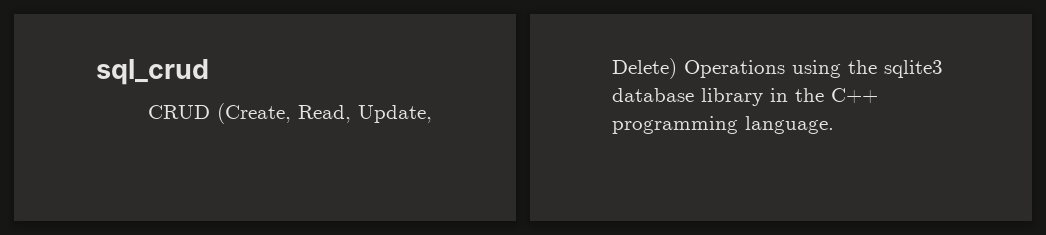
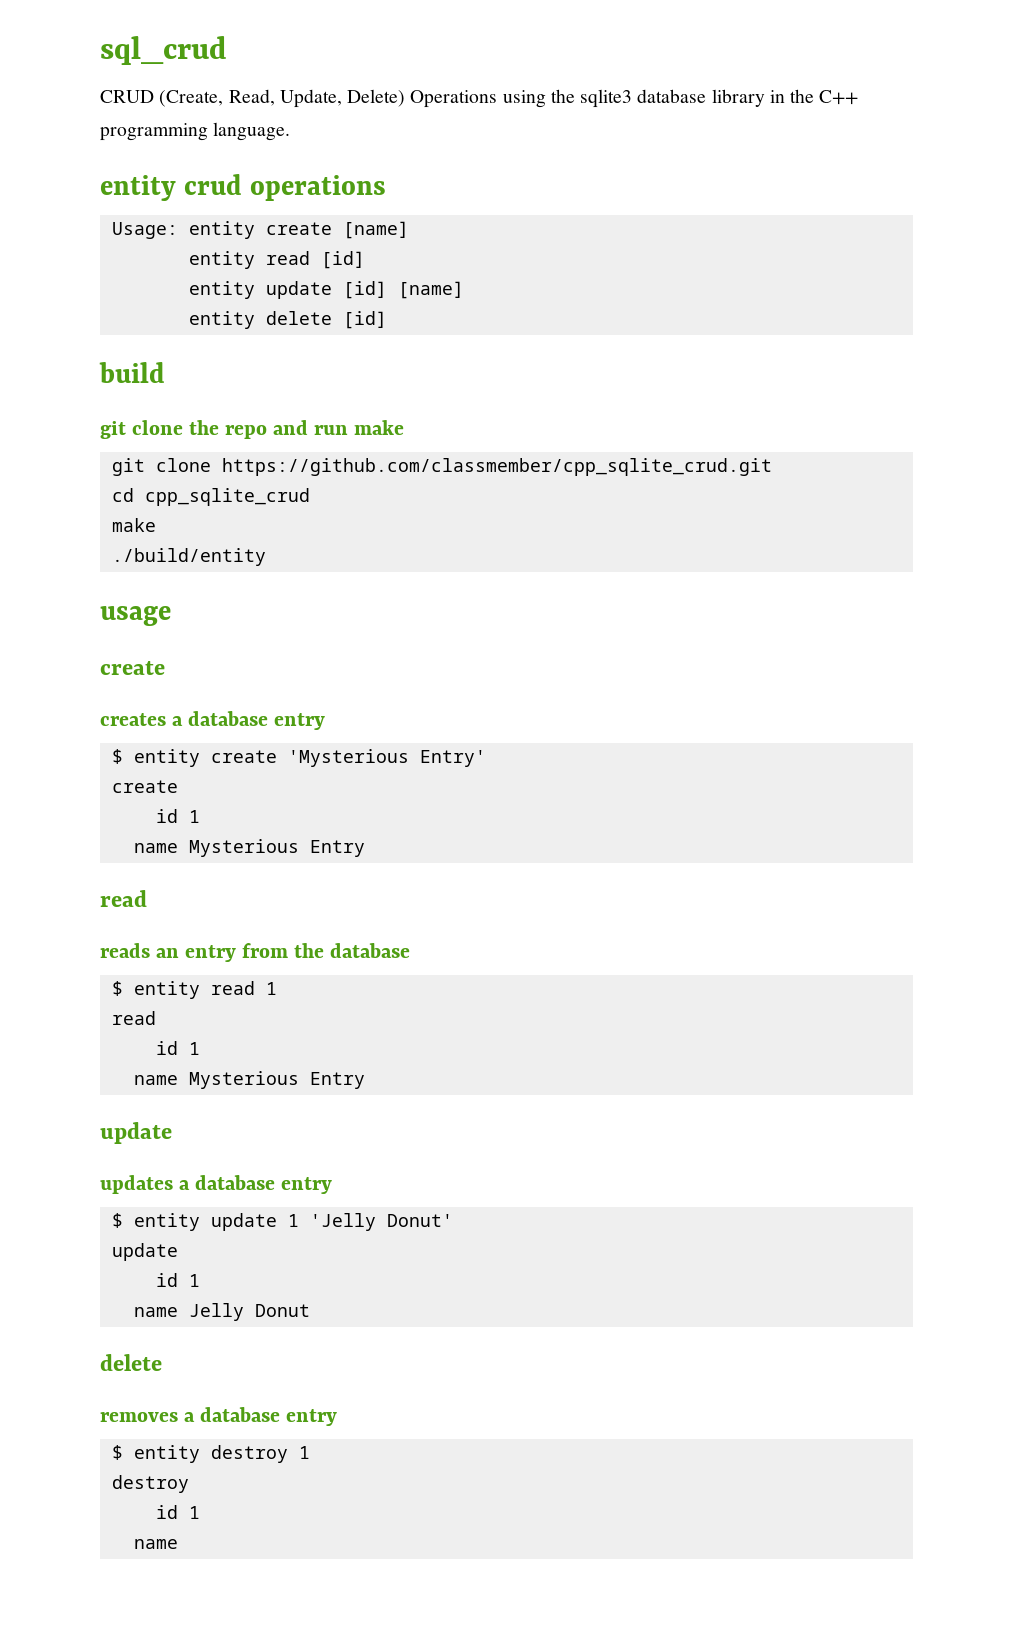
+ entity crud operations
+ Usage: entity create [name]
+ entity read [id]
+ entity update [id] [name]
+ entity delete [id]
+ build
+ git clone the repo and run make
+ git clone https://github.com/classmember/cpp_sqlite_crud.git
+ cd cpp_sqlite_crud
+ make
+ ./build/entity
+ usage
+ create
+ creates a database entry
+ $ entity create 'Mysterious Entry'
+ create
+ id 1
+ name Mysterious Entry
+ read
+ reads an entry from the database
+ $ entity read 1
+ read
+ id 1
+ name Mysterious Entry
+ update
+ updates a database entry
+ $ entity update 1 'Jelly Donut'
+ update
+ id 1
+ name Jelly Donut
+ delete
+ removes a database entry
+ $ entity destroy 1
+ destroy
+ id 1
+ name

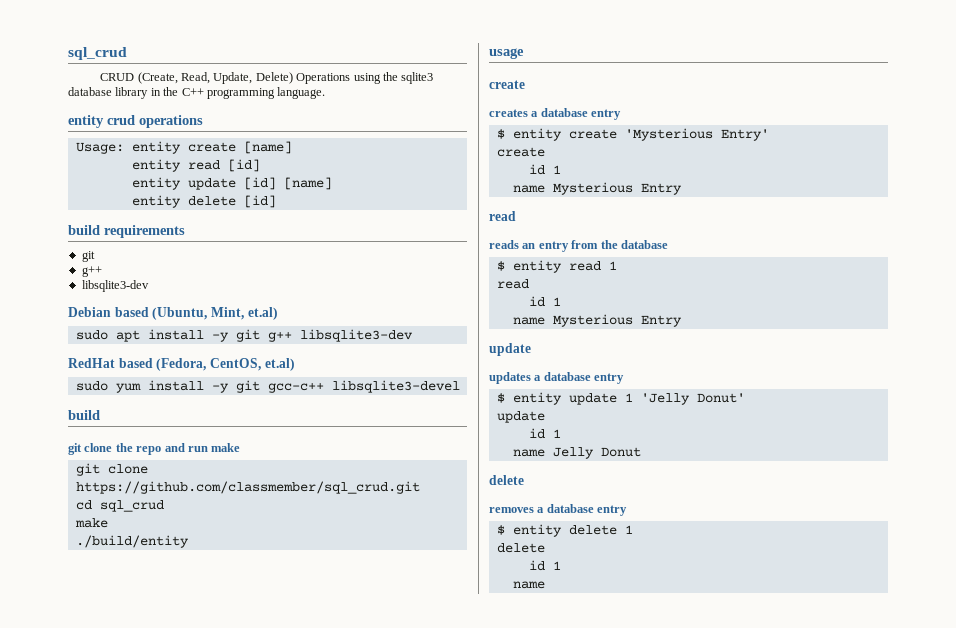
+ build requirements
+ git
+ g++
+ libsqlite3-dev
+ Debian based (Ubuntu, Mint, et.al)
+ sudo apt install -y git g++ libsqlite3-dev
+ RedHat based (Fedora, CentOS, et.al)
+ sudo yum install -y git gcc-c++ libsqlite3-devel
- git clone https://github.com/classmember/cpp_sqlite_crud.git
+ git clone https://github.com/classmember/sql_crud.git
- cd cpp_sqlite_crud
+ cd sql_crud
- $ entity destroy 1
- destroy
+ $ entity delete 1
+ delete

